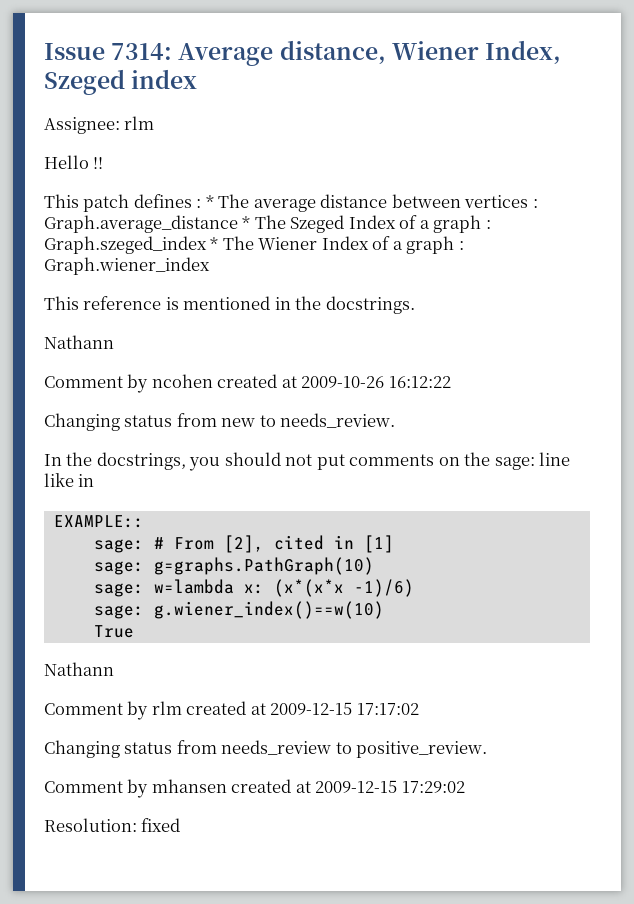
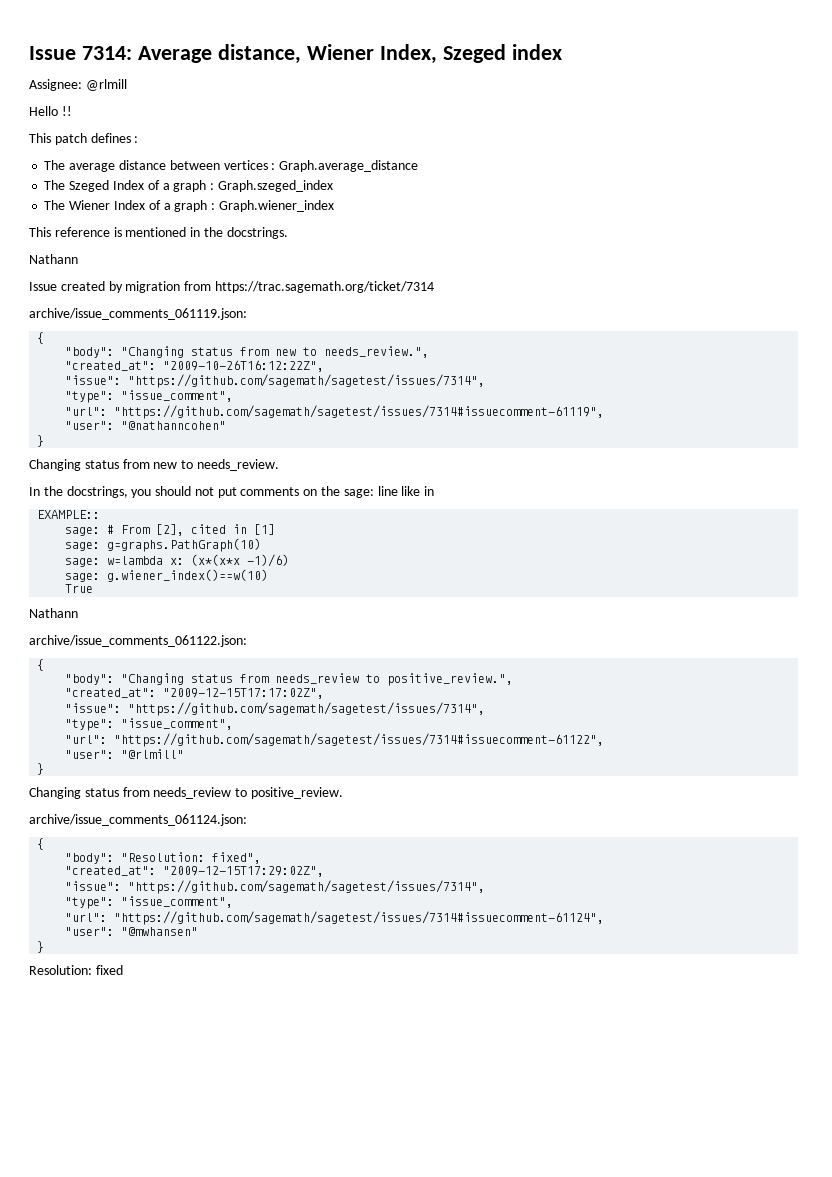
- Assignee: rlm
+ Assignee: @rlmill
- This patch defines : * The average distance between vertices : Graph.average_distance * The Szeged Index of a graph : Graph.szeged_index * The Wiener Index of a graph : Graph.wiener_index
+ This patch defines :
+ The average distance between vertices : Graph.average_distance
+ The Szeged Index of a graph : Graph.szeged_index
+ The Wiener Index of a graph : Graph.wiener_index
- Comment by ncohen created at 2009-10-26 16:12:22
+ Issue created by migration from https://trac.sagemath.org/ticket/7314
+ archive/issue_comments_061119.json:
+ {
+ "body": "Changing status from new to needs_review.",
+ "created_at": "2009-10-26T16:12:22Z",
+ "issue": "https://github.com/sagemath/sagetest/issues/7314",
+ "type": "issue_comment",
+ "url": "https://github.com/sagemath/sagetest/issues/7314#issuecomment-61119",
+ "user": "@nathanncohen"
+ }
- Comment by rlm created at 2009-12-15 17:17:02
+ archive/issue_comments_061122.json:
+ {
+ "body": "Changing status from needs_review to positive_review.",
+ "created_at": "2009-12-15T17:17:02Z",
+ "issue": "https://github.com/sagemath/sagetest/issues/7314",
+ "type": "issue_comment",
+ "url": "https://github.com/sagemath/sagetest/issues/7314#issuecomment-61122",
+ "user": "@rlmill"
+ }
- Comment by mhansen created at 2009-12-15 17:29:02
+ archive/issue_comments_061124.json:
+ {
+ "body": "Resolution: fixed",
+ "created_at": "2009-12-15T17:29:02Z",
+ "issue": "https://github.com/sagemath/sagetest/issues/7314",
+ "type": "issue_comment",
+ "url": "https://github.com/sagemath/sagetest/issues/7314#issuecomment-61124",
+ "user": "@mwhansen"
+ }

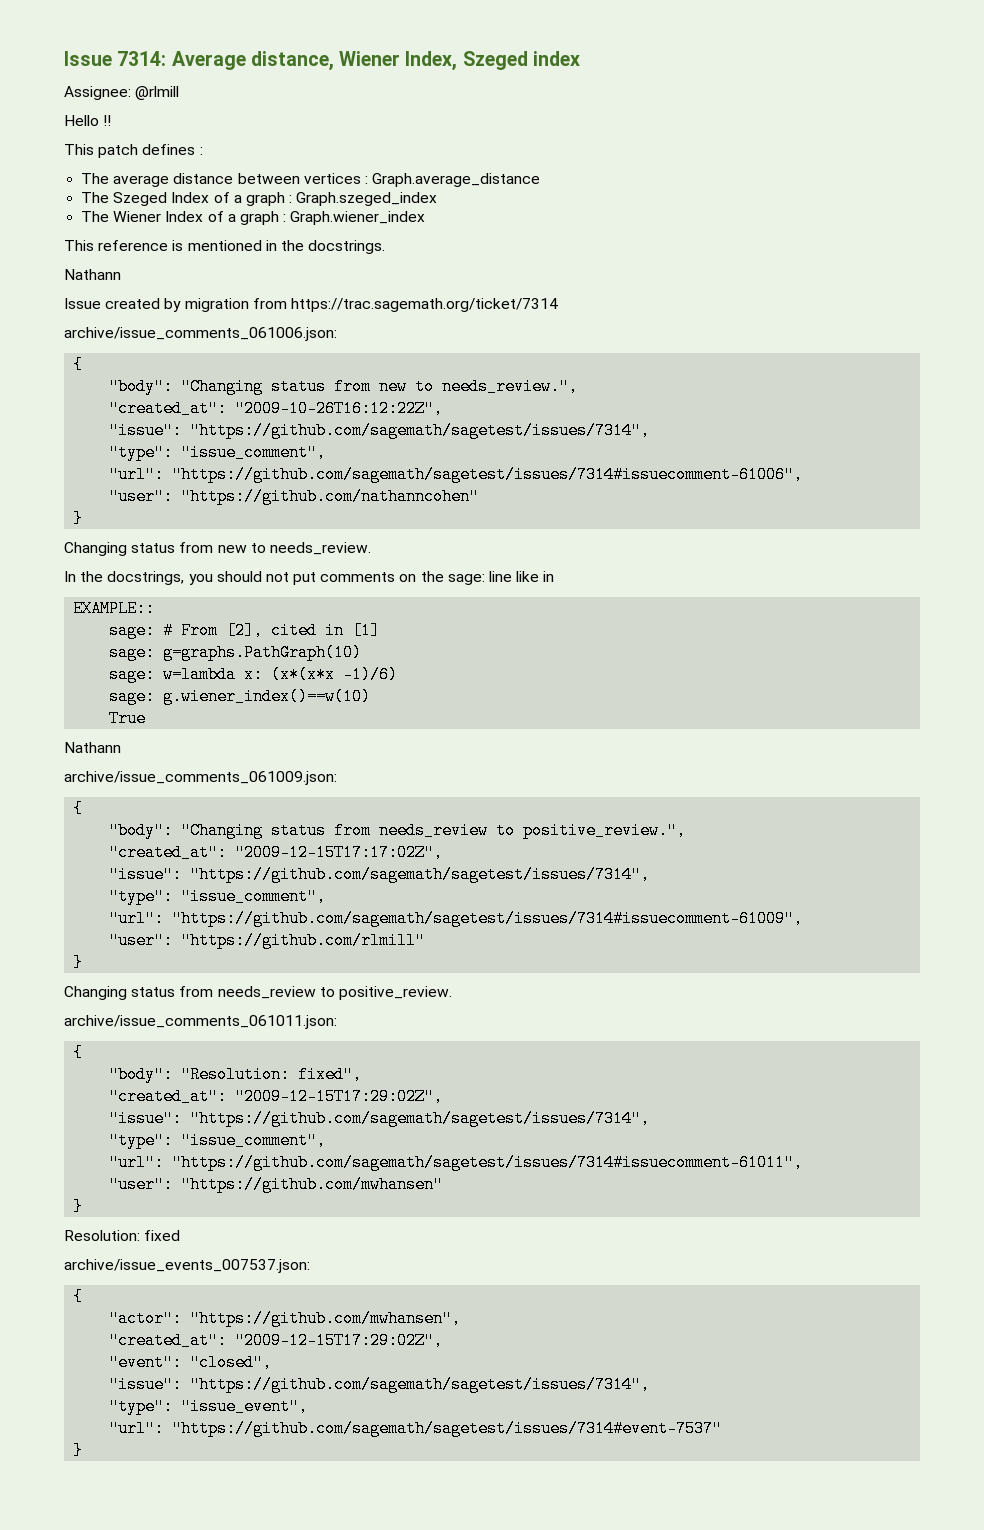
- archive/issue_comments_061119.json:
+ archive/issue_comments_061006.json:
- "url": "https://github.com/sagemath/sagetest/issues/7314#issuecomment-61119",
- "user": "@nathanncohen"
+ "url": "https://github.com/sagemath/sagetest/issues/7314#issuecomment-61006",
+ "user": "https://github.com/nathanncohen"
- archive/issue_comments_061122.json:
+ archive/issue_comments_061009.json:
- "url": "https://github.com/sagemath/sagetest/issues/7314#issuecomment-61122",
- "user": "@rlmill"
+ "url": "https://github.com/sagemath/sagetest/issues/7314#issuecomment-61009",
+ "user": "https://github.com/rlmill"
- archive/issue_comments_061124.json:
+ archive/issue_comments_061011.json:
- "url": "https://github.com/sagemath/sagetest/issues/7314#issuecomment-61124",
- "user": "@mwhansen"
+ "url": "https://github.com/sagemath/sagetest/issues/7314#issuecomment-61011",
+ "user": "https://github.com/mwhansen"
+ archive/issue_events_007537.json:
+ {
+ "actor": "https://github.com/mwhansen",
+ "created_at": "2009-12-15T17:29:02Z",
+ "event": "closed",
+ "issue": "https://github.com/sagemath/sagetest/issues/7314",
+ "type": "issue_event",
+ "url": "https://github.com/sagemath/sagetest/issues/7314#event-7537"
+ }

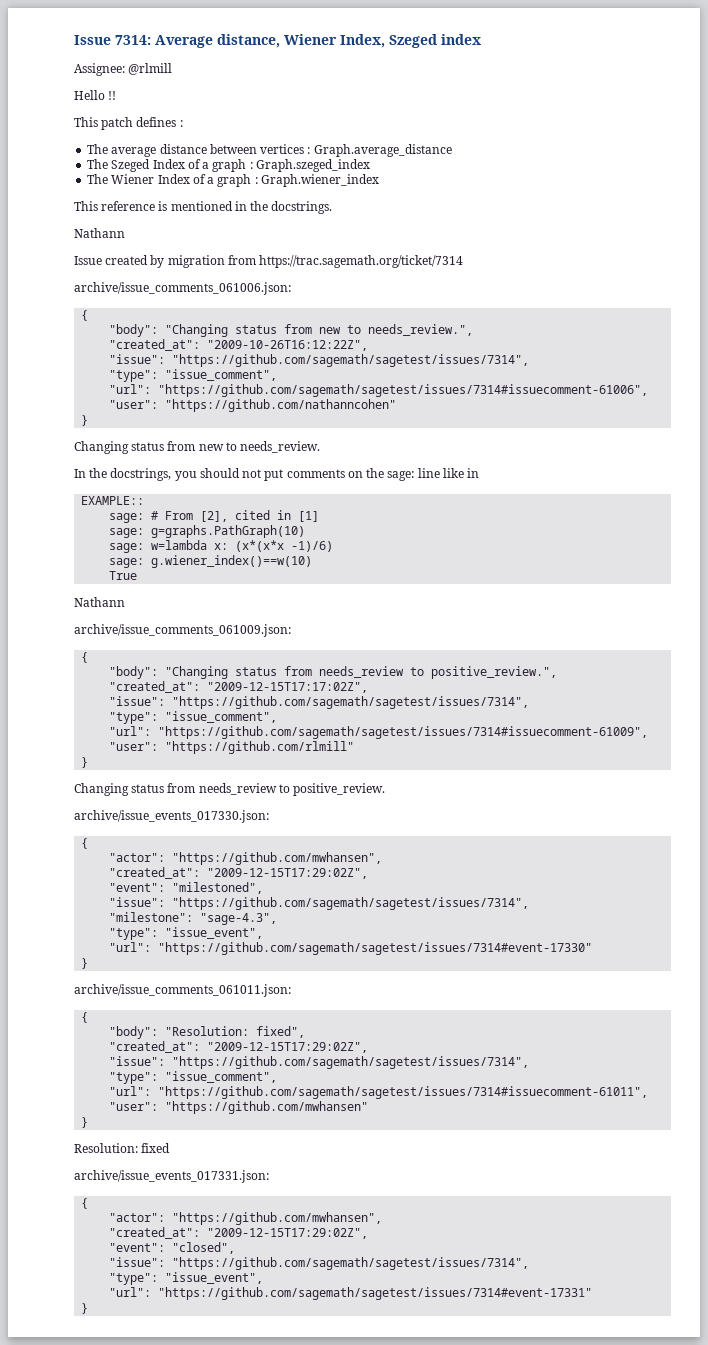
+ archive/issue_events_017330.json:
+ {
+ "actor": "https://github.com/mwhansen",
+ "created_at": "2009-12-15T17:29:02Z",
+ "event": "milestoned",
+ "issue": "https://github.com/sagemath/sagetest/issues/7314",
+ "milestone": "sage-4.3",
+ "type": "issue_event",
+ "url": "https://github.com/sagemath/sagetest/issues/7314#event-17330"
+ }
- archive/issue_events_007537.json:
+ archive/issue_events_017331.json:
- "url": "https://github.com/sagemath/sagetest/issues/7314#event-7537"
+ "url": "https://github.com/sagemath/sagetest/issues/7314#event-17331"

